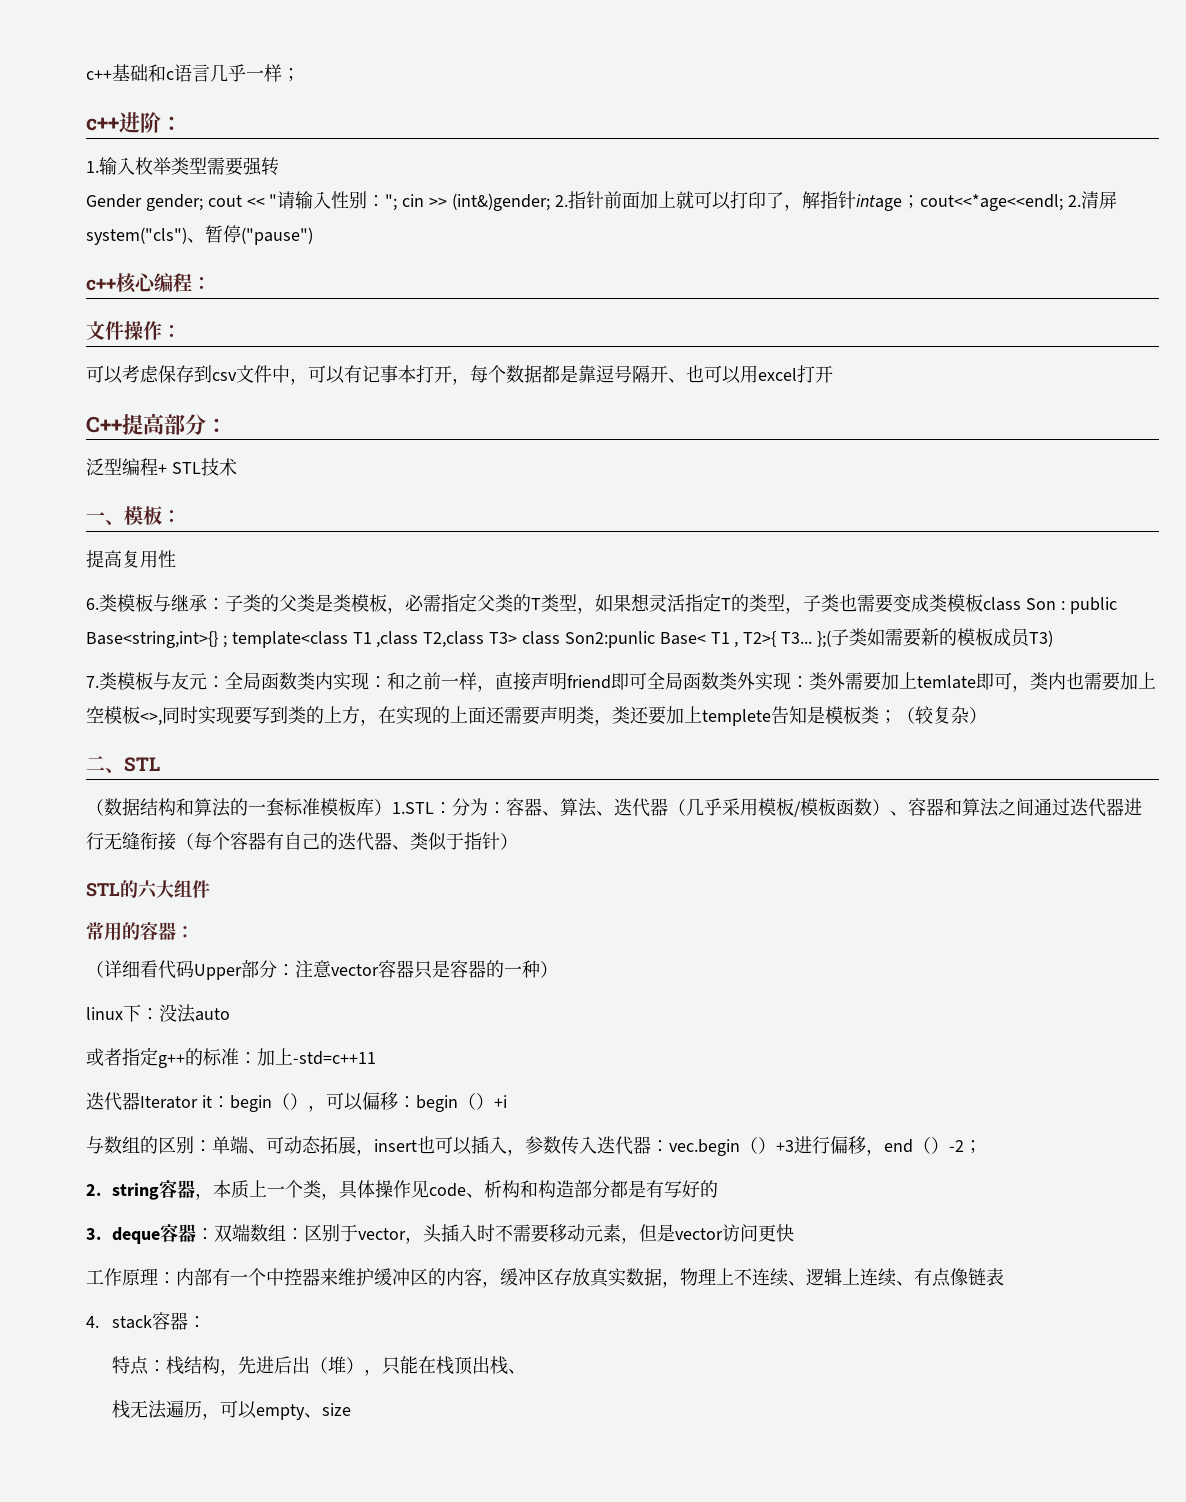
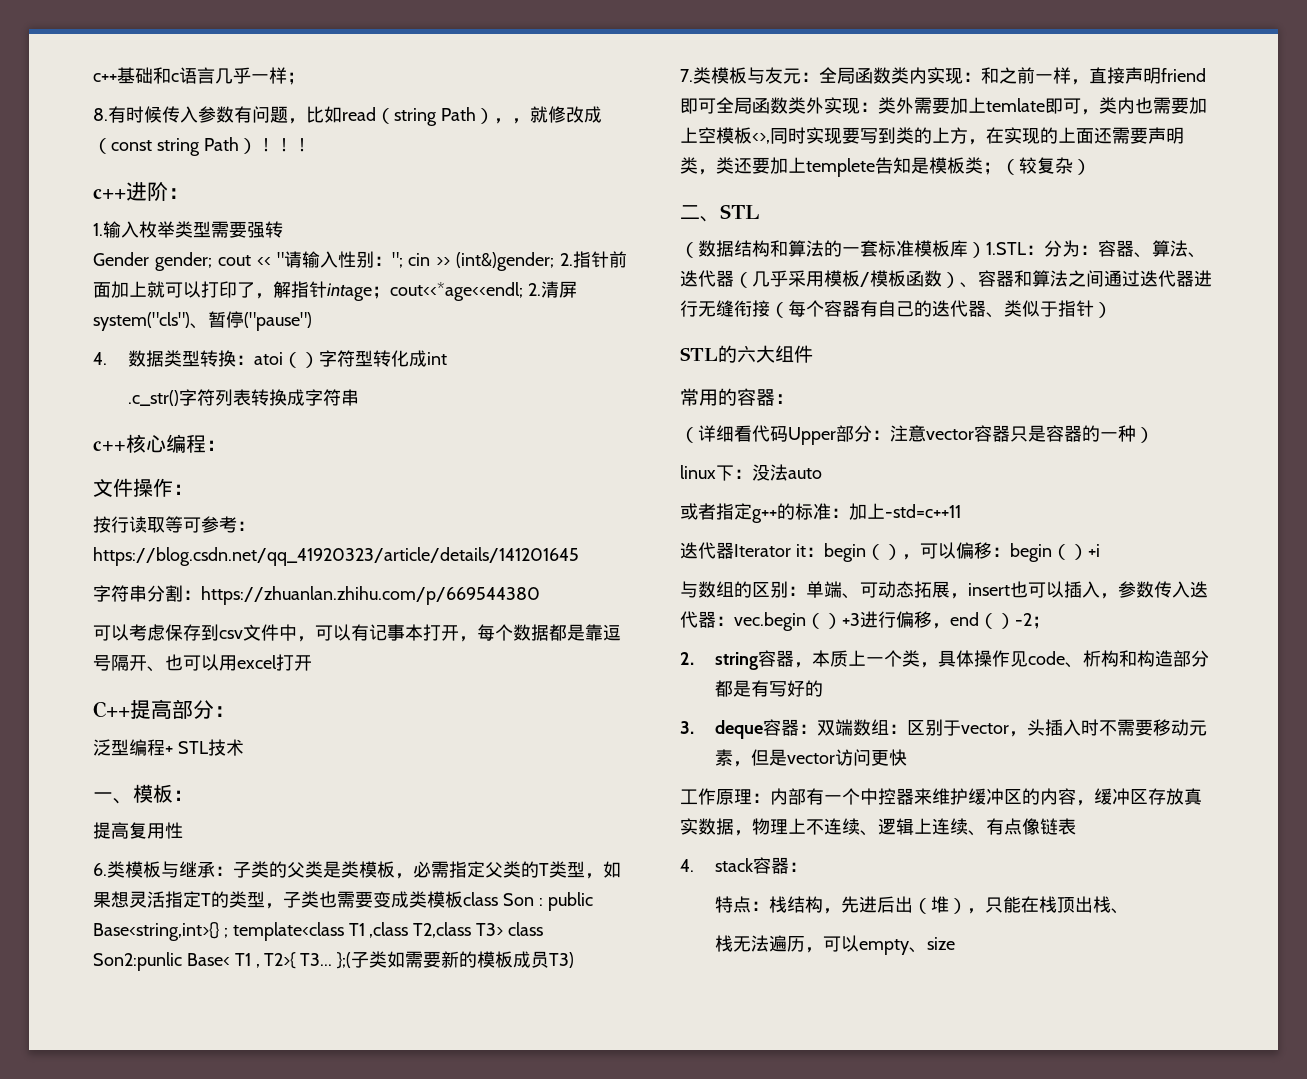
+ 8.有时候传入参数有问题，比如read（string Path），，就修改成（const string Path）！！！
+ 4.数据类型转换：atoi（）字符型转化成int
+ .c_str()字符列表转换成字符串
+ 按行读取等可参考：https://blog.csdn.net/qq_41920323/article/details/141201645
+ 字符串分割：https://zhuanlan.zhihu.com/p/669544380

